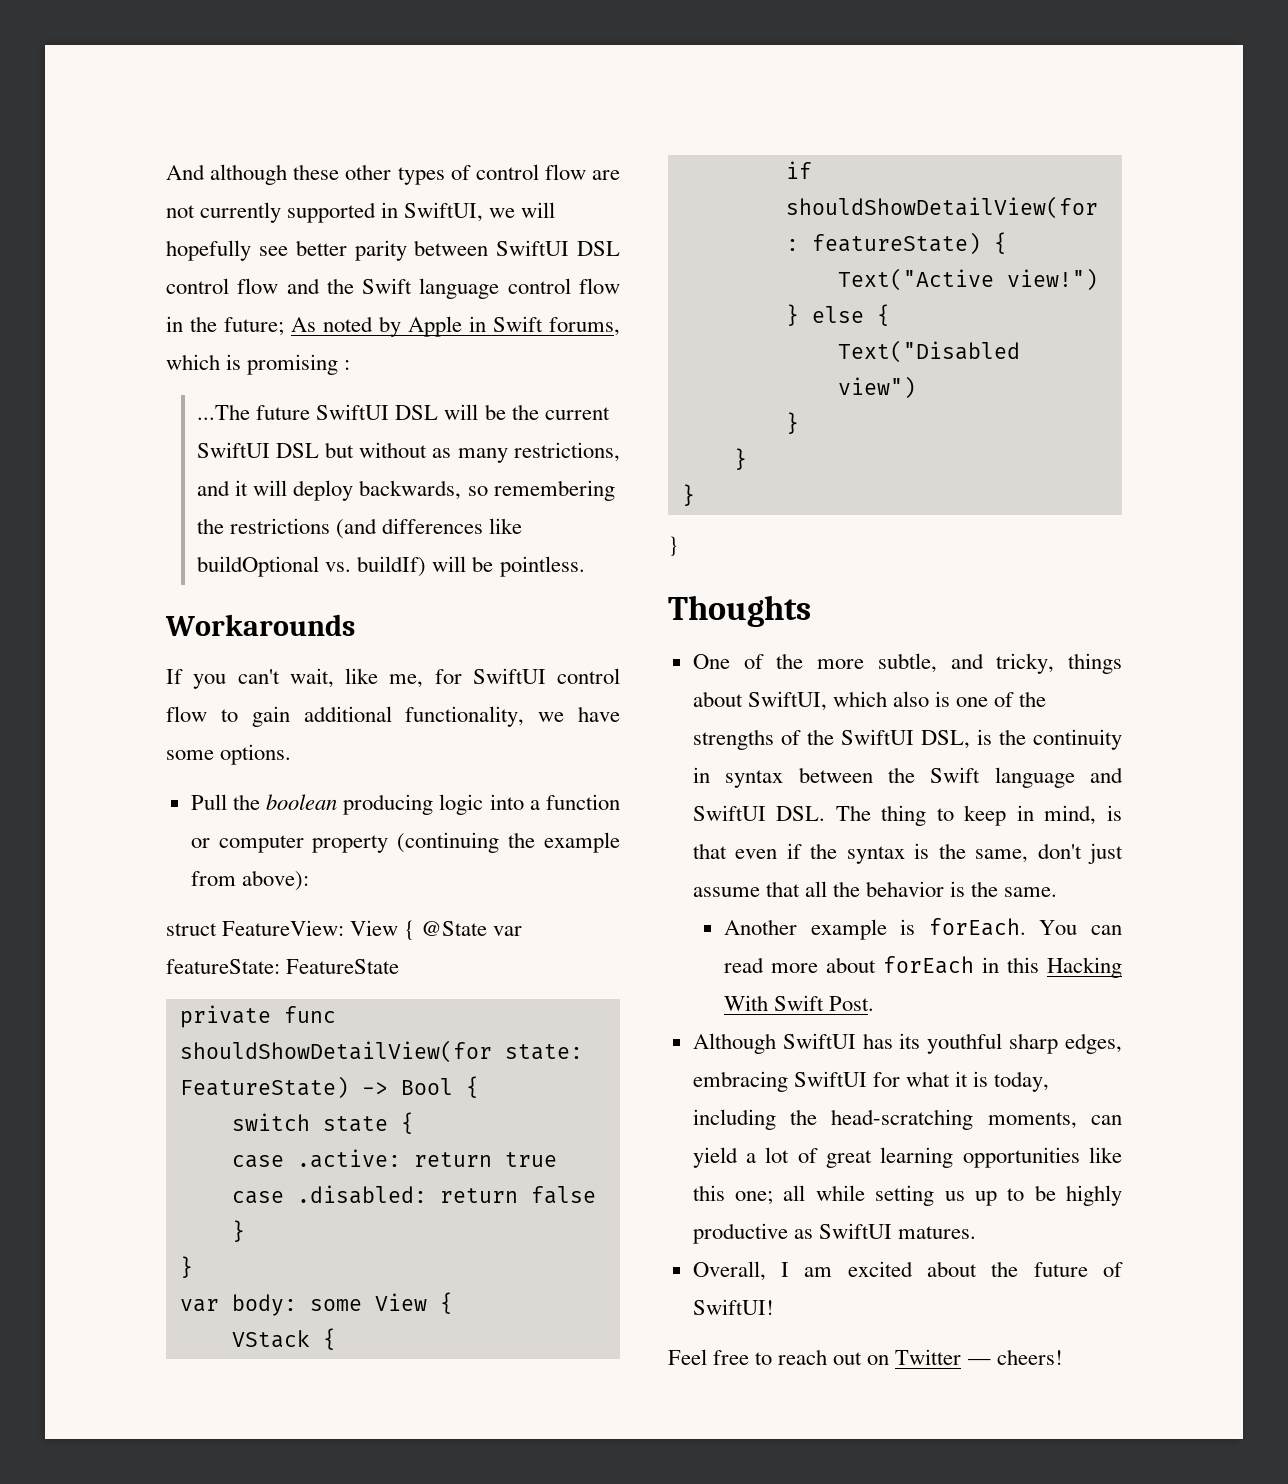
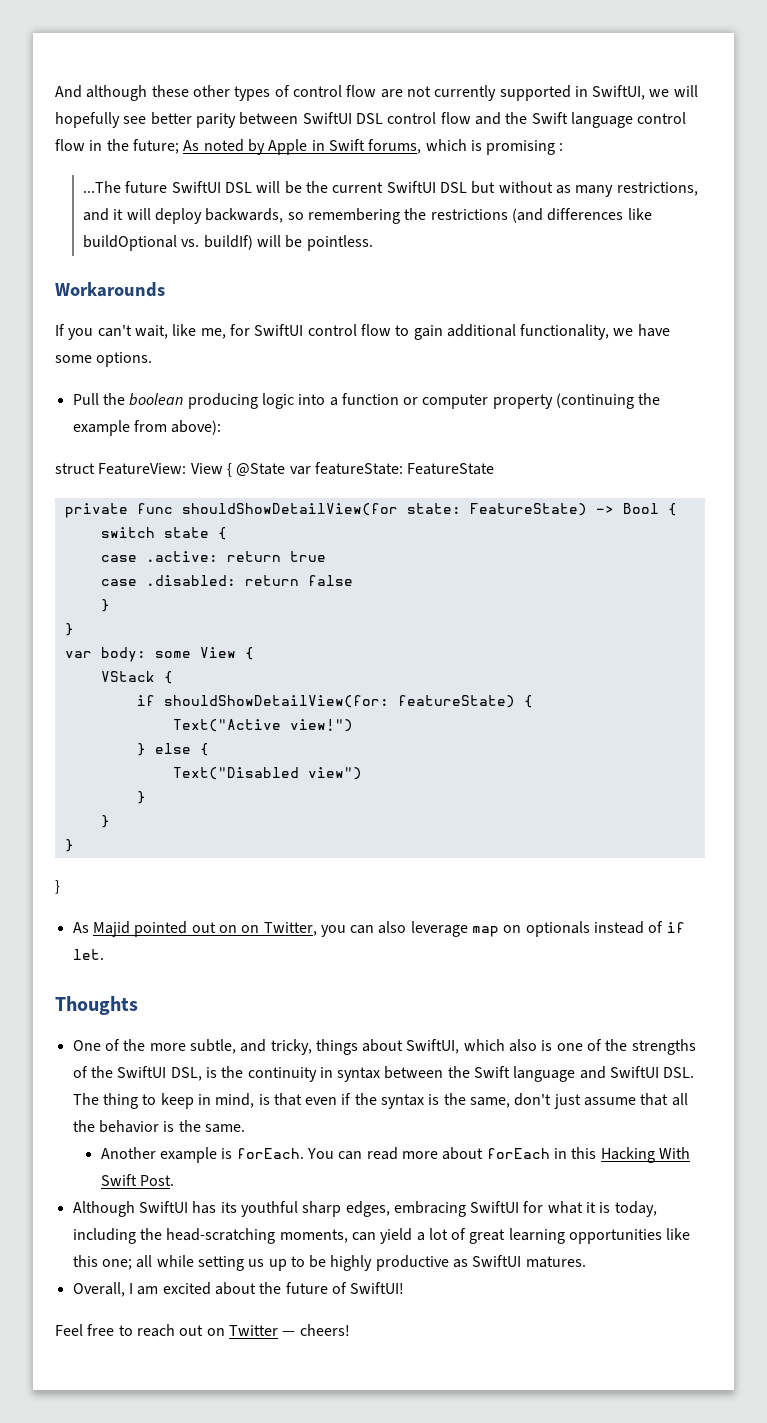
+ As Majid pointed out on on Twitter, you can also leverage map on optionals instead of if let.

